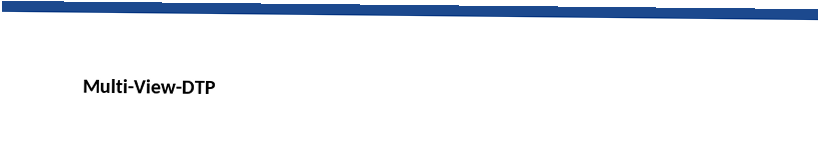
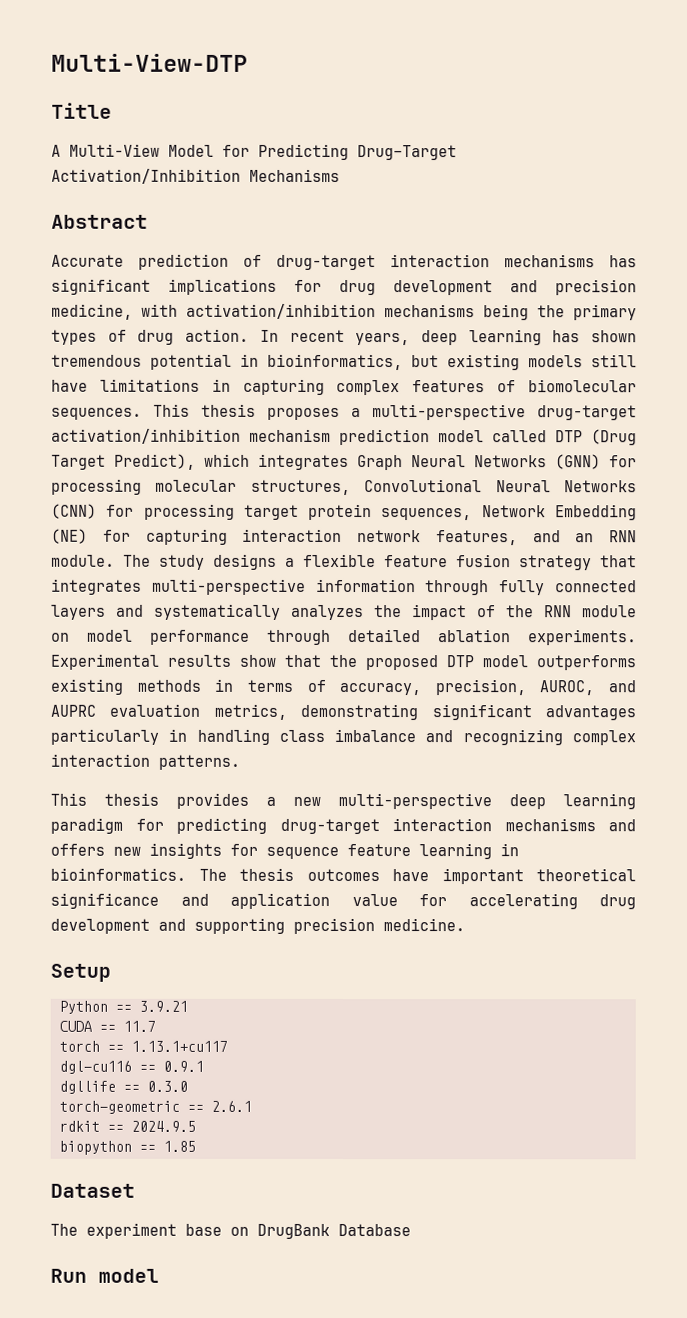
+ Title
+ A Multi-View Model for Predicting Drug–Target Activation/Inhibition Mechanisms
+ Abstract
+ Accurate prediction of drug-target interaction mechanisms has significant implications for drug development and precision medicine, with activation/inhibition mechanisms being the primary types of drug action. In recent years, deep learning has shown tremendous potential in bioinformatics, but existing models still have limitations in capturing complex features of biomolecular sequences. This thesis proposes a multi-perspective drug-target activation/inhibition mechanism prediction model called DTP (Drug Target Predict), which integrates Graph Neural Networks (GNN) for processing molecular structures, Convolutional Neural Networks (CNN) for processing target protein sequences, Network Embedding (NE) for capturing interaction network features, and an RNN module. The study designs a flexible feature fusion strategy that integrates multi-perspective information through fully connected layers and systematically analyzes the impact of the RNN module on model performance through detailed ablation experiments. Experimental results show that the proposed DTP model outperforms existing methods in terms of accuracy, precision, AUROC, and AUPRC evaluation metrics, demonstrating significant advantages particularly in handling class imbalance and recognizing complex interaction patterns.
+ This thesis provides a new multi-perspective deep learning paradigm for predicting drug-target interaction mechanisms and offers new insights for sequence feature learning in bioinformatics. The thesis outcomes have important theoretical significance and application value for accelerating drug development and supporting precision medicine.
+ Setup
+ Python == 3.9.21
+ CUDA == 11.7
+ torch == 1.13.1+cu117
+ dgl-cu116 == 0.9.1
+ dgllife == 0.3.0
+ torch-geometric == 2.6.1
+ rdkit == 2024.9.5
+ biopython == 1.85
+ Dataset
+ The experiment base on DrugBank Database
+ Run model

